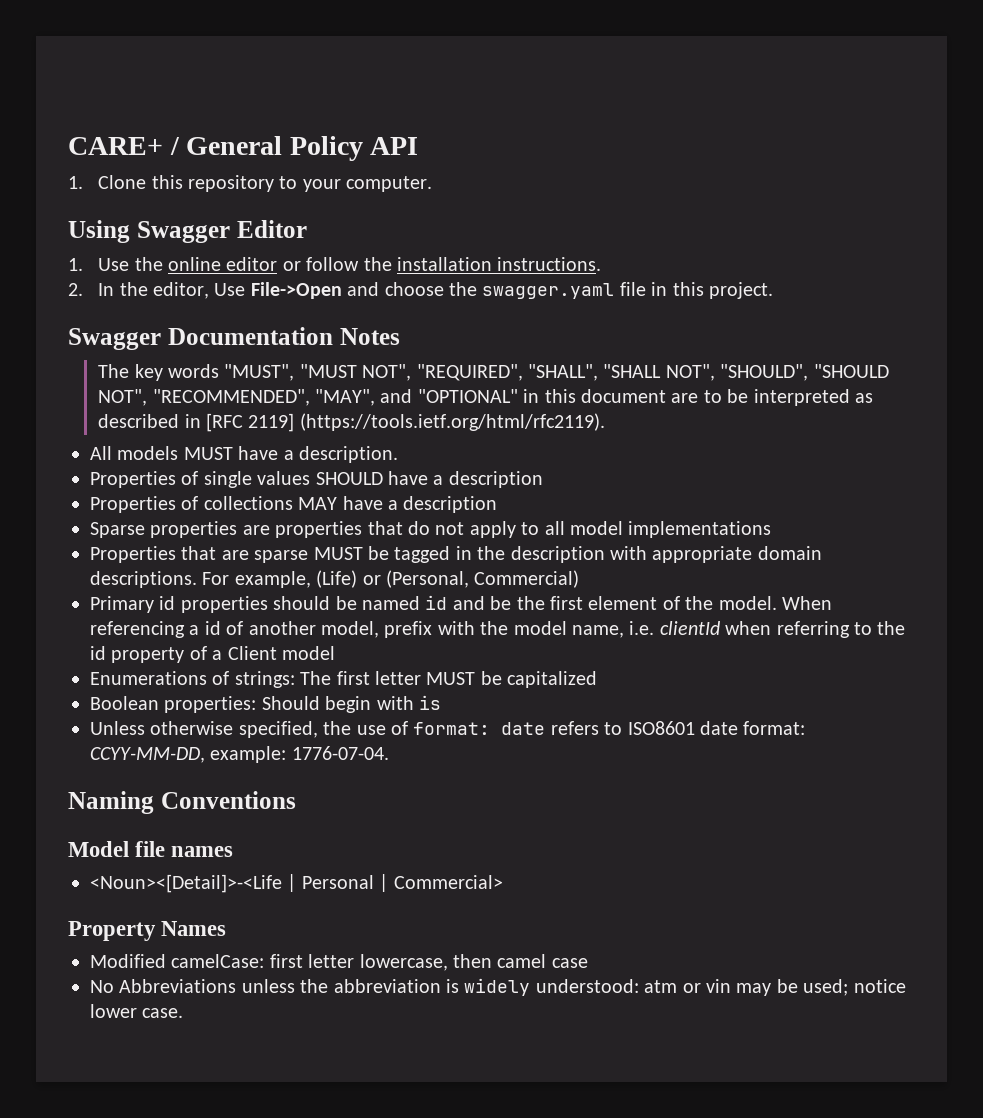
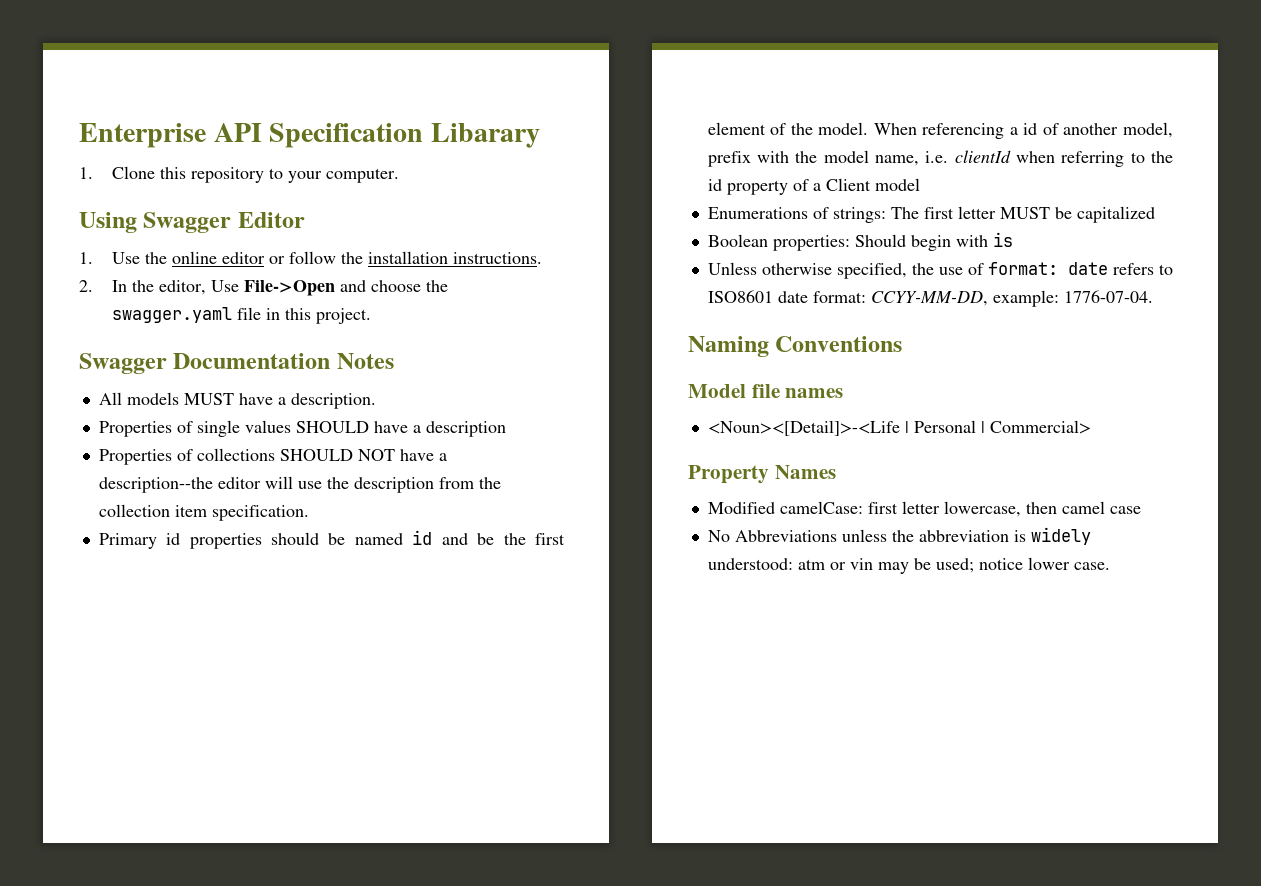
- CARE+ / General Policy API
+ Enterprise API Specification Libarary
- The key words "MUST", "MUST NOT", "REQUIRED", "SHALL", "SHALL NOT", "SHOULD", "SHOULD NOT", "RECOMMENDED", "MAY", and "OPTIONAL" in this document are to be interpreted as described in [RFC 2119] (https://tools.ietf.org/html/rfc2119).
- Properties of collections MAY have a description
- Sparse properties are properties that do not apply to all model implementations
- Properties that are sparse MUST be tagged in the description with appropriate domain descriptions. For example, (Life) or (Personal, Commercial)
+ Properties of collections SHOULD NOT have a description--the editor will use the description from the collection item specification.

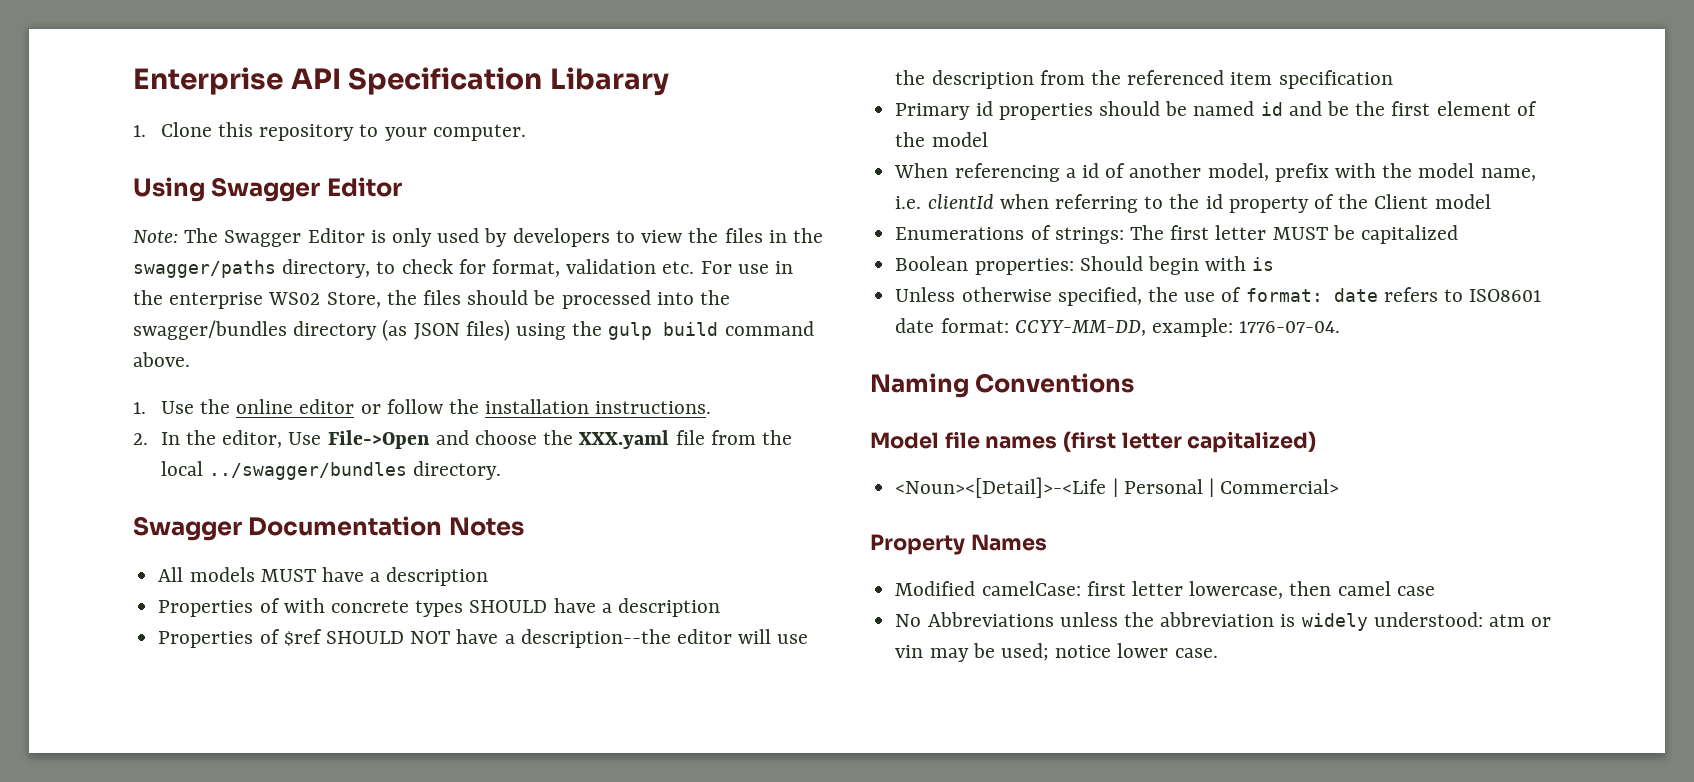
+ Note: The Swagger Editor is only used by developers to view the files in the swagger/paths directory, to check for format, validation etc. For use in the enterprise WS02 Store, the files should be processed into the swagger/bundles directory (as JSON files) using the gulp build command above.
- 2. In the editor, Use File->Open and choose the swagger.yaml file in this project.
+ 2. In the editor, Use File->Open and choose the XXX.yaml file from the local ../swagger/bundles directory.
- All models MUST have a description.
- Properties of single values SHOULD have a description
+ All models MUST have a description
+ Properties of with concrete types SHOULD have a description
- Properties of collections SHOULD NOT have a description--the editor will use the description from the collection item specification.
+ Properties of $ref SHOULD NOT have a description--the editor will use the description from the referenced item specification
- Primary id properties should be named id and be the first element of the model. When referencing a id of another model, prefix with the model name, i.e. clientId when referring to the id property of a Client model
+ Primary id properties should be named id and be the first element of the model
+ When referencing a id of another model, prefix with the model name, i.e. clientId when referring to the id property of the Client model
- Model file names
+ Model file names (first letter capitalized)

